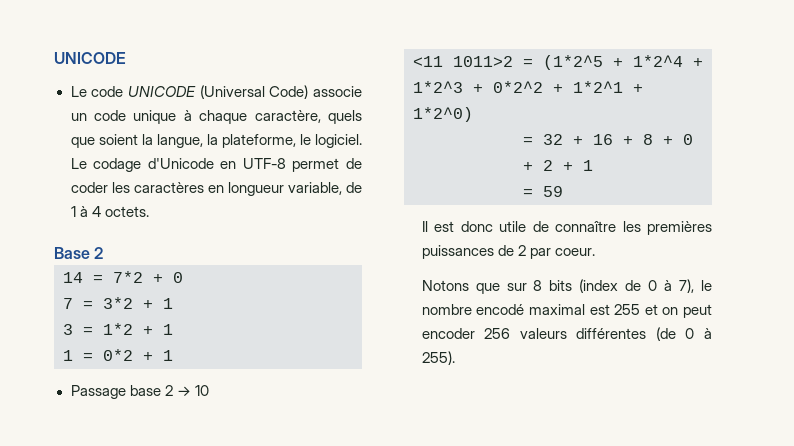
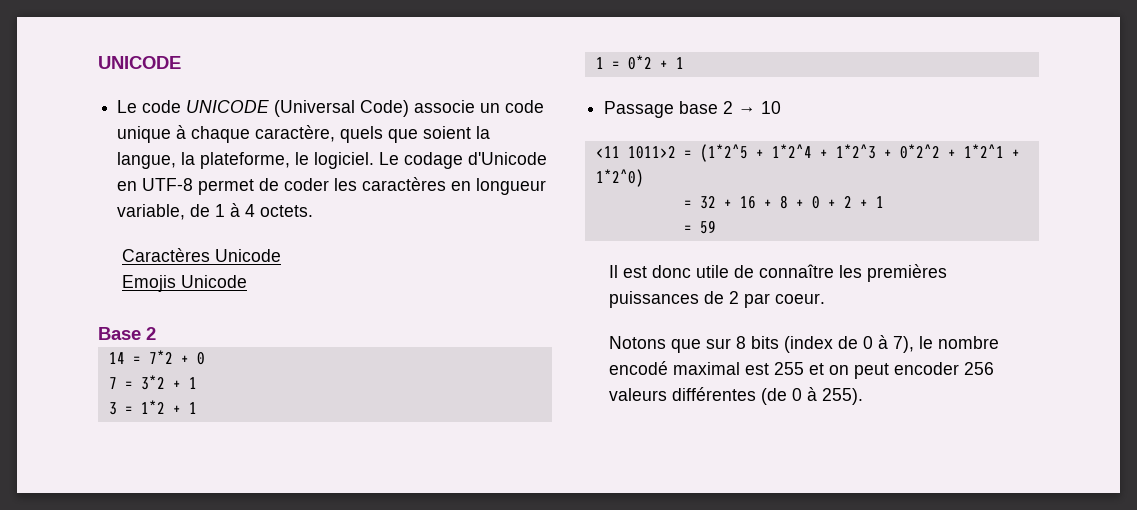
+ Caractères Unicode
+ Emojis Unicode

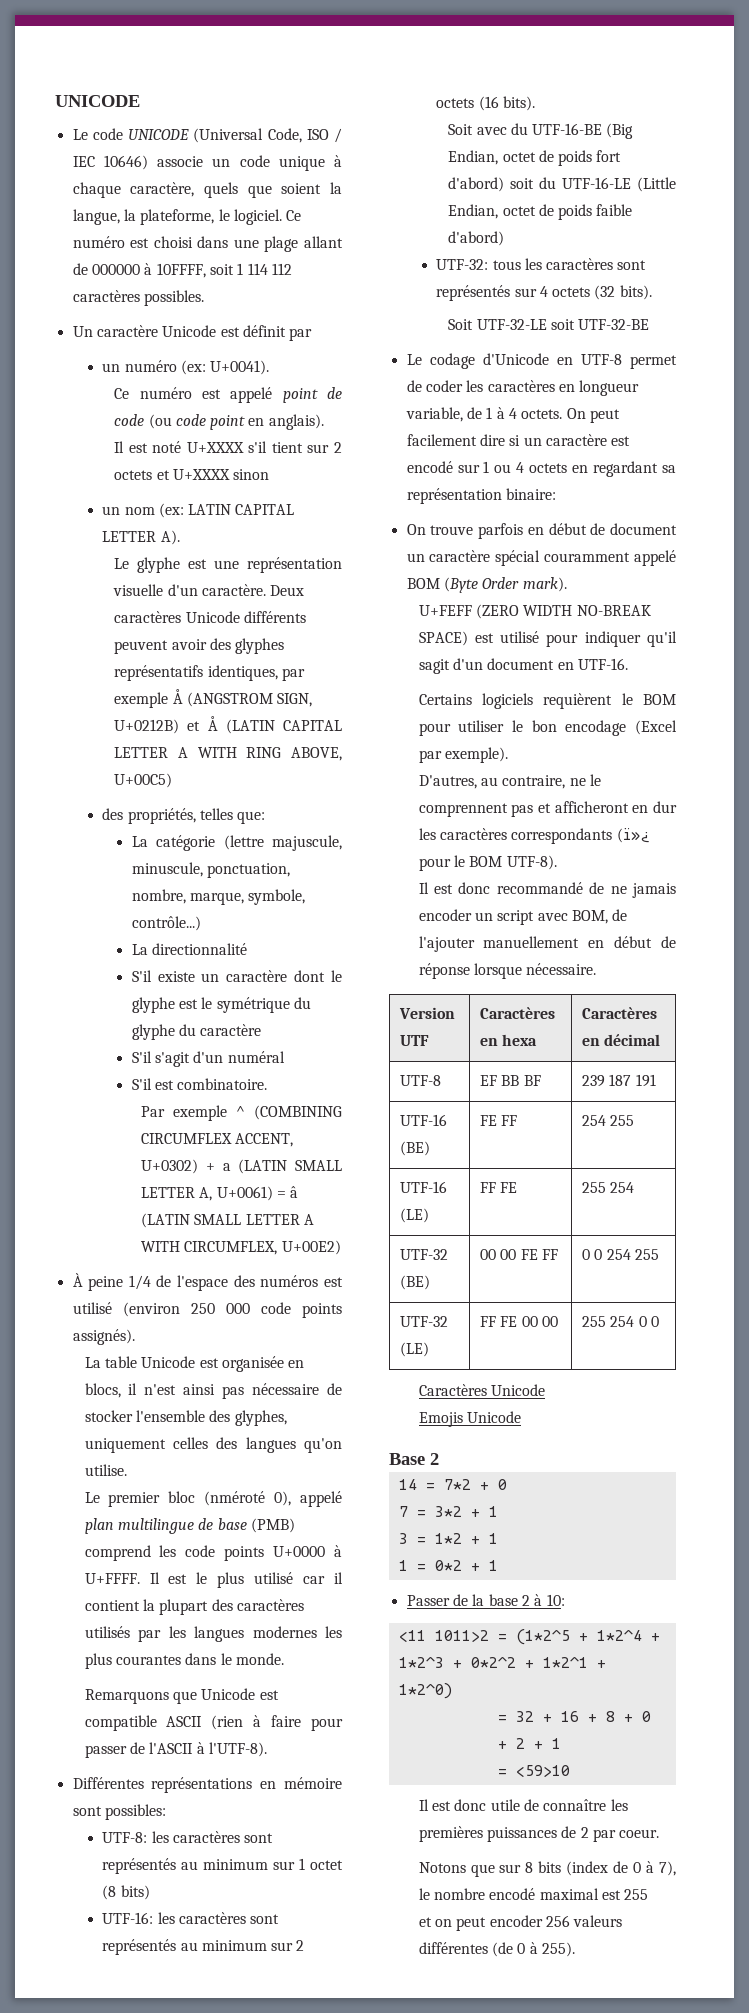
- Le code UNICODE (Universal Code) associe un code unique à chaque caractère, quels que soient la langue, la plateforme, le logiciel. Le codage d'Unicode en UTF-8 permet de coder les caractères en longueur variable, de 1 à 4 octets.
+ Le code UNICODE (Universal Code, ISO / IEC 10646) associe un code unique à chaque caractère, quels que soient la langue, la plateforme, le logiciel. Ce numéro est choisi dans une plage allant de 000000 à 10FFFF, soit 1 114 112 caractères possibles.
+ Un caractère Unicode est définit par
+ un numéro (ex: U+0041).
+ Ce numéro est appelé point de code (ou code point en anglais).
+ Il est noté U+XXXX s'il tient sur 2 octets et U+XXXX sinon
+ un nom (ex: LATIN CAPITAL LETTER A).
+ Le glyphe est une représentation visuelle d'un caractère. Deux caractères Unicode différents peuvent avoir des glyphes représentatifs identiques, par exemple Å (ANGSTROM SIGN, U+0212B) et Å (LATIN CAPITAL LETTER A WITH RING ABOVE, U+00C5)
+ des propriétés, telles que:
+ La catégorie (lettre majuscule, minuscule, ponctuation, nombre, marque, symbole, contrôle...)
+ La directionnalité
+ S'il existe un caractère dont le glyphe est le symétrique du glyphe du caractère
+ S'il s'agit d'un numéral
+ S'il est combinatoire.
+ Par exemple ^ (COMBINING CIRCUMFLEX ACCENT, U+0302) + a (LATIN SMALL LETTER A, U+0061) = â (LATIN SMALL LETTER A WITH CIRCUMFLEX, U+00E2)
+ À peine 1/4 de l'espace des numéros est utilisé (environ 250 000 code points assignés).
+ La table Unicode est organisée en blocs, il n'est ainsi pas nécessaire de stocker l'ensemble des glyphes, uniquement celles des langues qu'on utilise.
+ Le premier bloc (nméroté 0), appelé plan multilingue de base (PMB) comprend les code points U+0000 à U+FFFF. Il est le plus utilisé car il contient la plupart des caractères utilisés par les langues modernes les plus courantes dans le monde.
+ Remarquons que Unicode est compatible ASCII (rien à faire pour passer de l'ASCII à l'UTF-8).
+ Différentes représentations en mémoire sont possibles:
+ UTF-8: les caractères sont représentés au minimum sur 1 octet (8 bits)
+ UTF-16: les caractères sont représentés au minimum sur 2 octets (16 bits).
+ Soit avec du UTF-16-BE (Big Endian, octet de poids fort d'abord) soit du UTF-16-LE (Little Endian, octet de poids faible d'abord)
+ UTF-32: tous les caractères sont représentés sur 4 octets (32 bits).
+ Soit UTF-32-LE soit UTF-32-BE
+ Le codage d'Unicode en UTF-8 permet de coder les caractères en longueur variable, de 1 à 4 octets. On peut facilement dire si un caractère est encodé sur 1 ou 4 octets en regardant sa représentation binaire:
+ On trouve parfois en début de document un caractère spécial couramment appelé BOM (Byte Order mark).
+ U+FEFF (ZERO WIDTH NO-BREAK SPACE) est utilisé pour indiquer qu'il sagit d'un document en UTF-16.
+ Certains logiciels requièrent le BOM pour utiliser le bon encodage (Excel par exemple).
+ D'autres, au contraire, ne le comprennent pas et afficheront en dur les caractères correspondants (ï»¿ pour le BOM UTF-8).
+ Il est donc recommandé de ne jamais encoder un script avec BOM, de l'ajouter manuellement en début de réponse lorsque nécessaire.
+ Version UTF | Caractères en hexa | Caractères en décimal
+ UTF-8 | EF BB BF | 239 187 191
+ UTF-16 (BE) | FE FF | 254 255
+ UTF-16 (LE) | FF FE | 255 254
+ UTF-32 (BE) | 00 00 FE FF | 0 0 254 255
+ UTF-32 (LE) | FF FE 00 00 | 255 254 0 0
- Passage base 2 → 10
+ Passer de la base 2 à 10:
- = 59
+ = <59>10
- Notons que sur 8 bits (index de 0 à 7), le nombre encodé maximal est 255 et on peut encoder 256 valeurs différentes (de 0 à 255).
+ Notons que sur 8 bits (index de 0 à 7), le nombre encodé maximal est 255
+ et on peut encoder 256 valeurs différentes (de 0 à 255).

